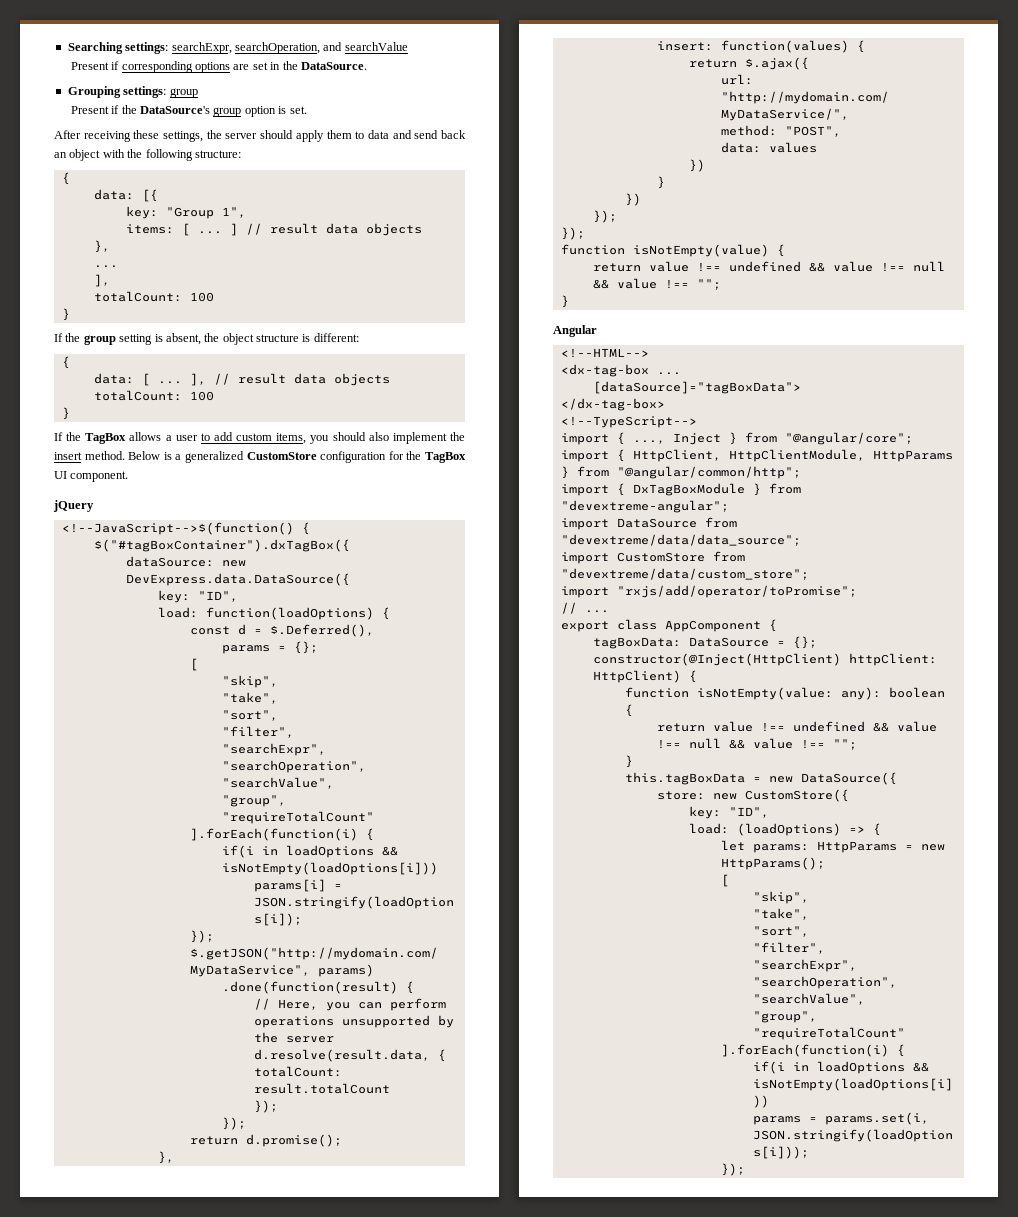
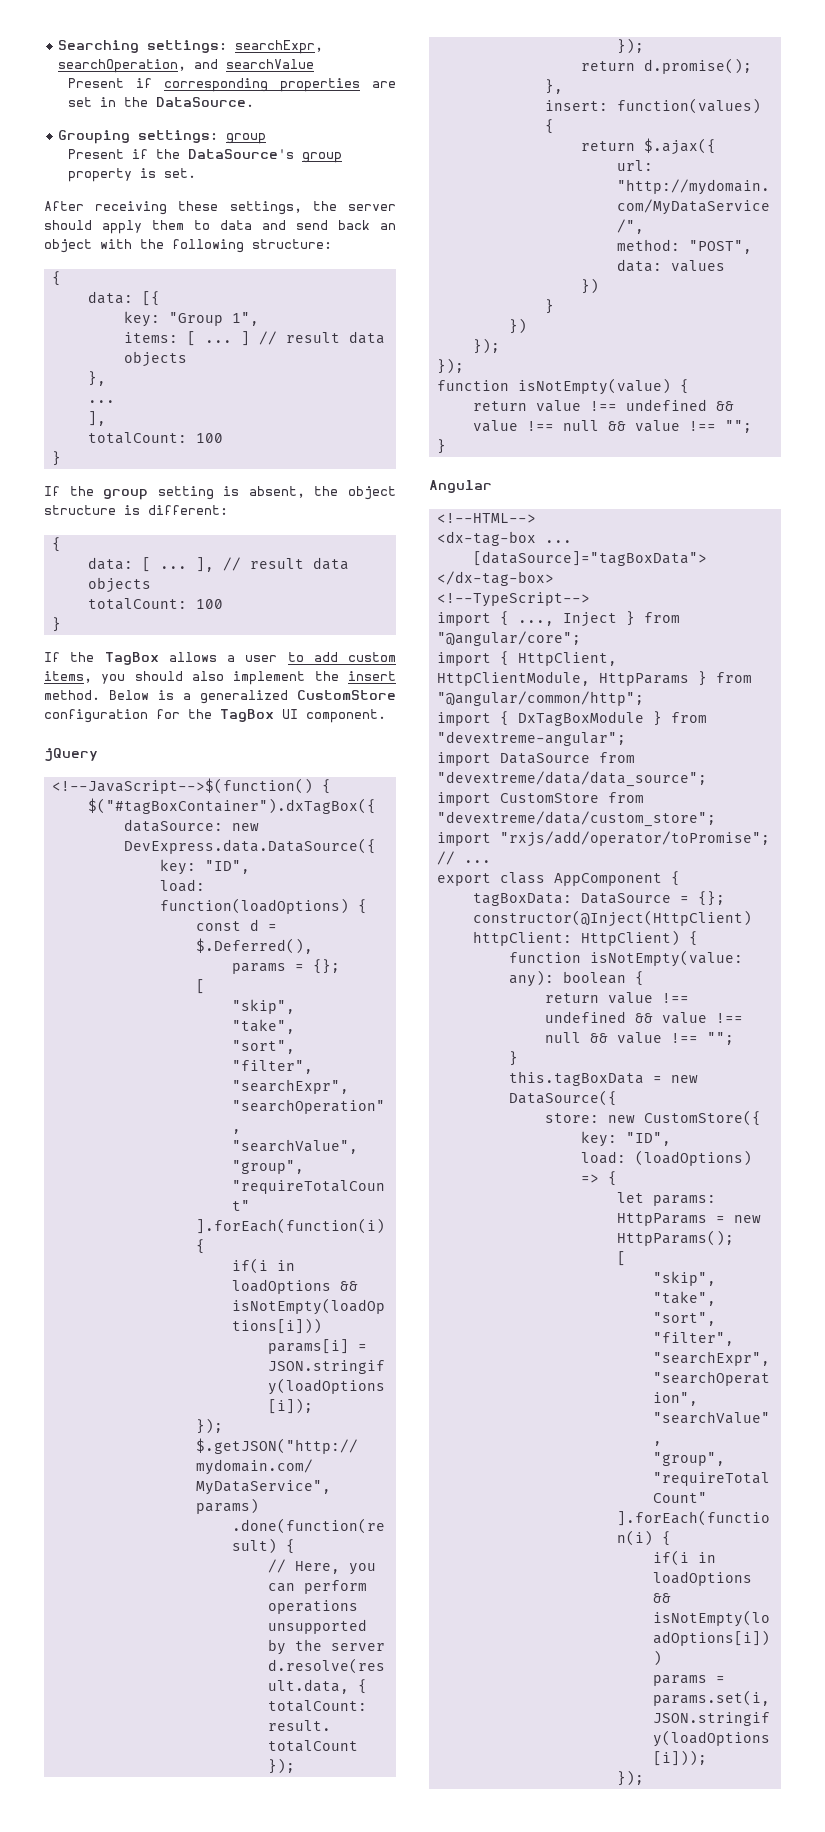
- Present if corresponding options are set in the DataSource.
+ Present if corresponding properties are set in the DataSource.
- Present if the DataSource's group option is set.
+ Present if the DataSource's group property is set.

